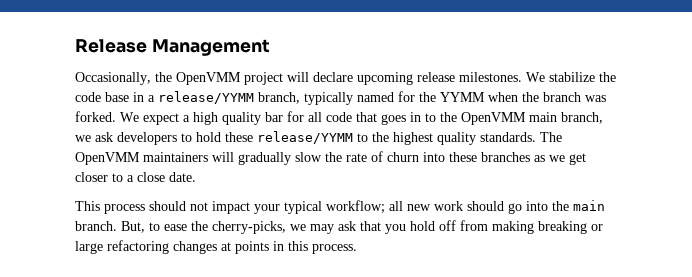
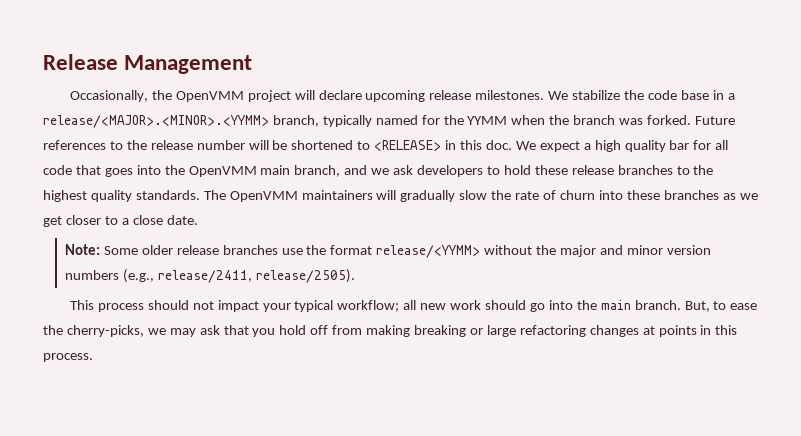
- We stabilize the code base in a release/YYMM branch, typically named for the YYMM when the branch was forked.
+ We stabilize the code base in a release/<MAJOR>.<MINOR>.<YYMM> branch, typically named for the YYMM when the branch was forked.
+ Future references to the release number will be shortened to <RELEASE> in this doc.
- We expect a high quality bar for all code that goes in to the OpenVMM main branch, we ask developers to hold these release/YYMM to the highest quality standards.
+ We expect a high quality bar for all code that goes into the OpenVMM main branch, and we ask developers to hold these release branches to the highest quality standards.
+ Note: Some older release branches use the format release/<YYMM> without the major and minor version numbers (e.g., release/2411, release/2505).

